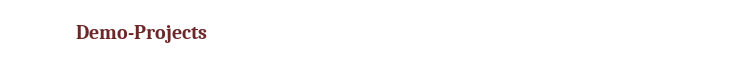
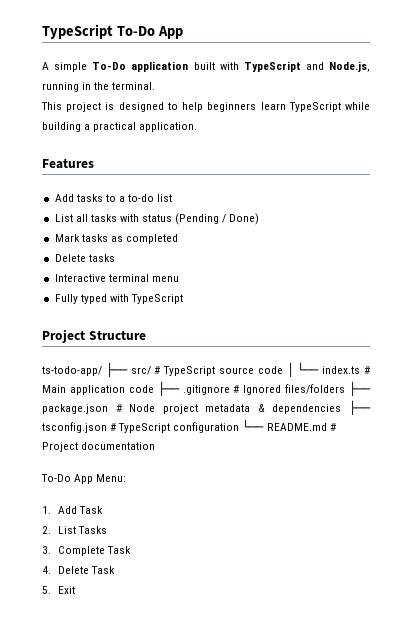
- Demo-Projects
+ TypeScript To-Do App
+ A simple To-Do application built with TypeScript and Node.js, running in the terminal.
+ This project is designed to help beginners learn TypeScript while building a practical application.
+ Features
+ Add tasks to a to-do list
+ List all tasks with status (Pending / Done)
+ Mark tasks as completed
+ Delete tasks
+ Interactive terminal menu
+ Fully typed with TypeScript
+ Project Structure
+ ts-todo-app/ ├── src/ # TypeScript source code │ └── index.ts # Main application code ├── .gitignore # Ignored files/folders ├── package.json # Node project metadata & dependencies ├── tsconfig.json # TypeScript configuration └── README.md # Project documentation
+ To-Do App Menu:
+ 1. Add Task
+ 2. List Tasks
+ 3. Complete Task
+ 4. Delete Task
+ 5. Exit

